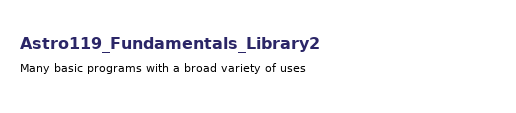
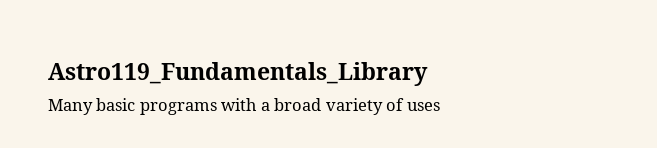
- Astro119_Fundamentals_Library2
+ Astro119_Fundamentals_Library

